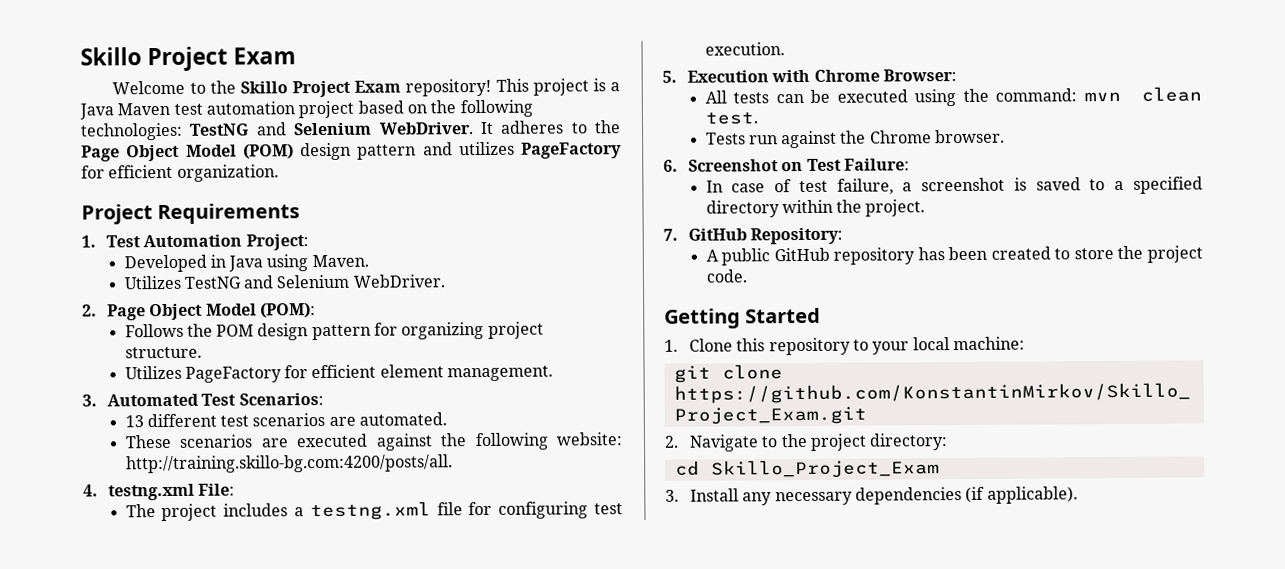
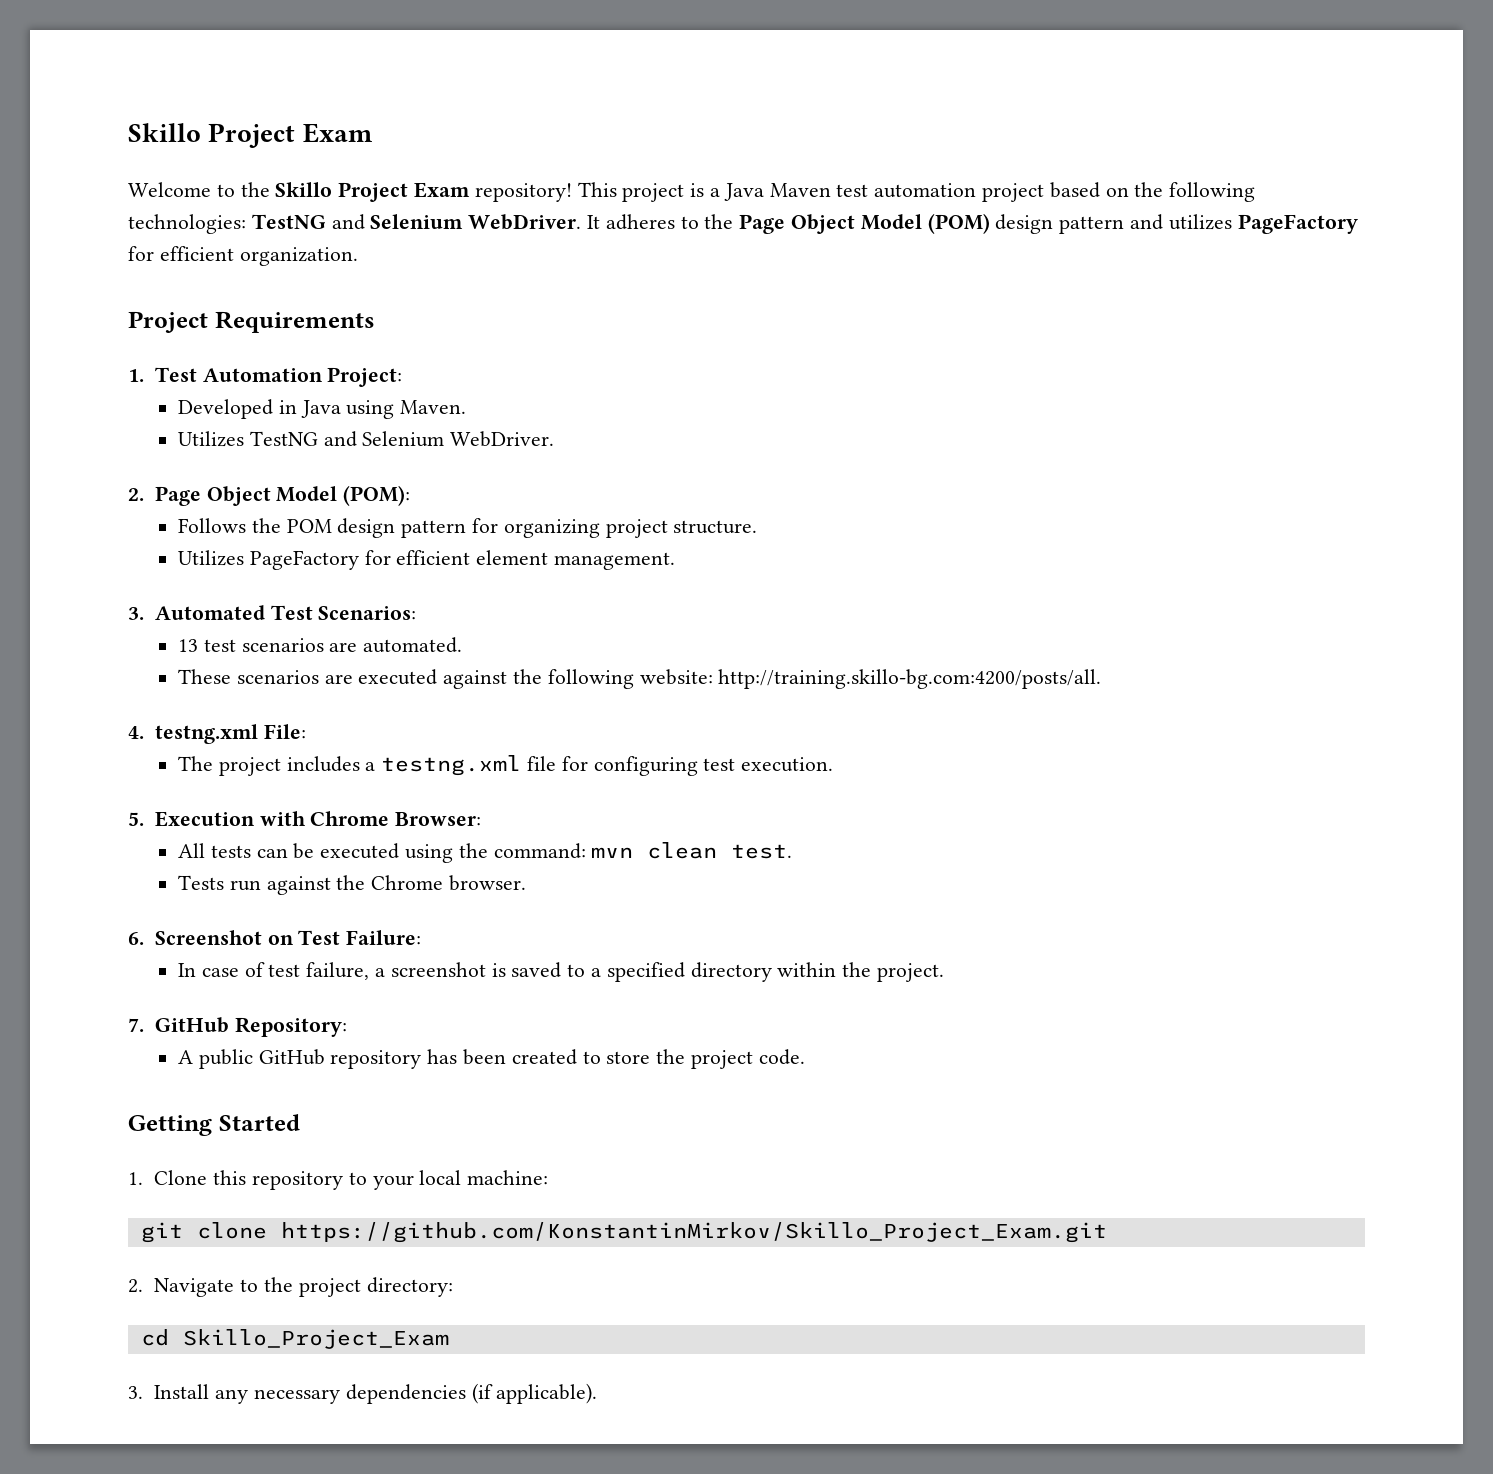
- 13 different test scenarios are automated.
+ 13 test scenarios are automated.

